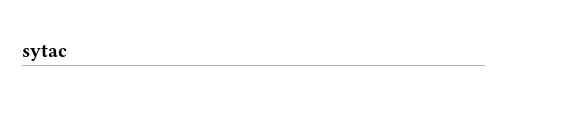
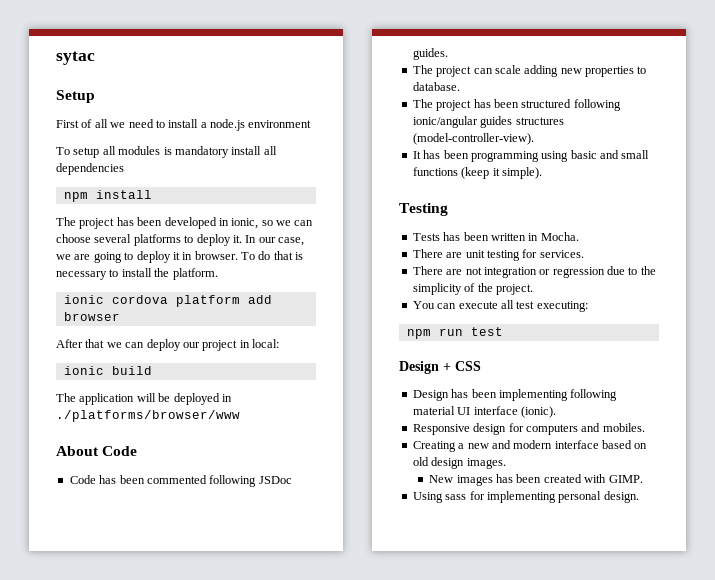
+ Setup
+ First of all we need to install a node.js environment
+ To setup all modules is mandatory install all dependencies
+ npm install
+ The project has been developed in ionic, so we can choose several platforms to deploy it. In our case, we are going to deploy it in browser. To do that is necessary to install the platform.
+ ionic cordova platform add browser
+ After that we can deploy our project in local:
+ ionic build
+ The application will be deployed in ./platforms/browser/www
+ About Code
+ Code has been commented following JSDoc guides.
+ The project can scale adding new properties to database.
+ The project has been structured following ionic/angular guides structures (model-controller-view).
+ It has been programming using basic and small functions (keep it simple).
+ Testing
+ Tests has been written in Mocha.
+ There are unit testing for services.
+ There are not integration or regression due to the simplicity of the project.
+ You can execute all test executing:
+ npm run test
+ Design + CSS
+ Design has been implementing following material UI interface (ionic).
+ Responsive design for computers and mobiles.
+ Creating a new and modern interface based on old design images.
+ New images has been created with GIMP.
+ Using sass for implementing personal design.

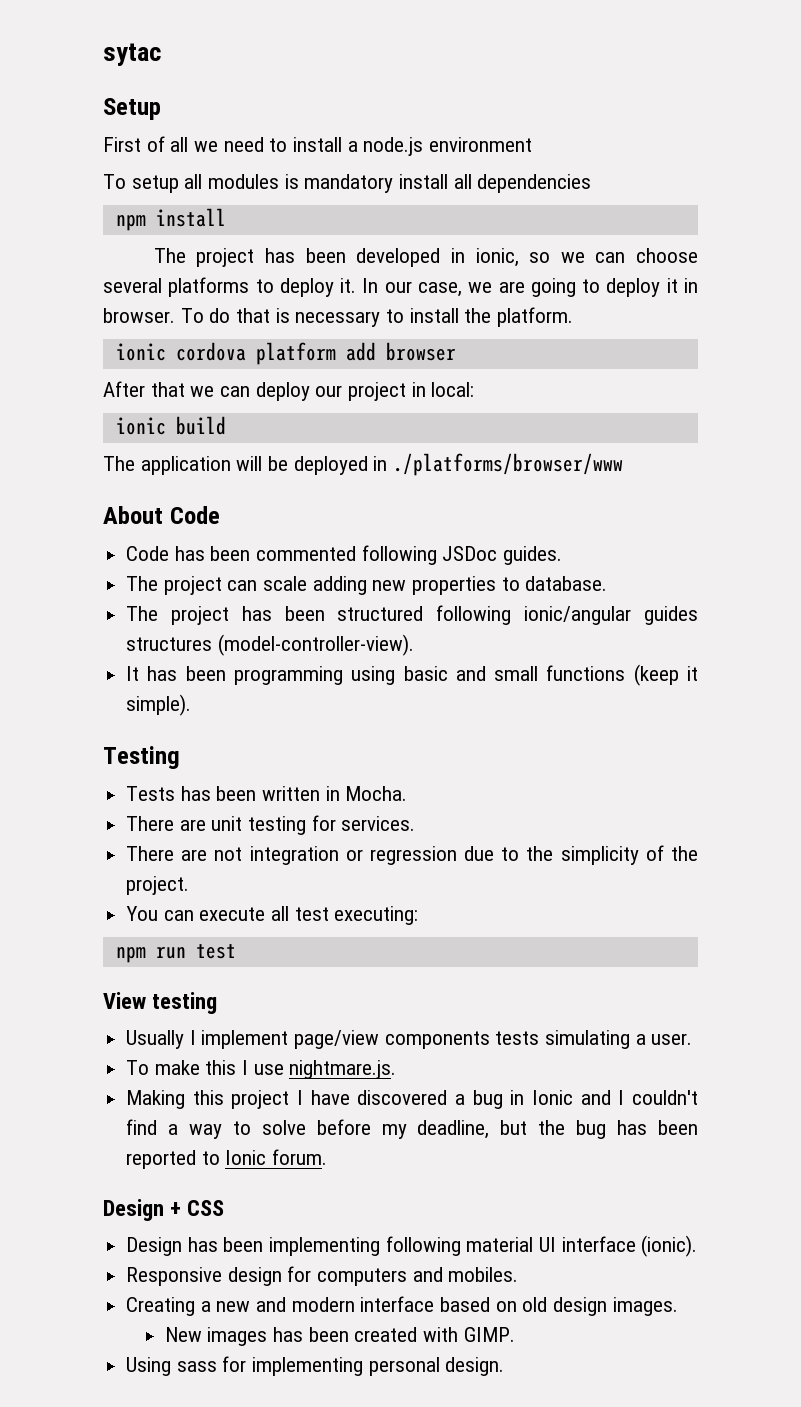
+ View testing
+ Usually I implement page/view components tests simulating a user.
+ To make this I use nightmare.js.
+ Making this project I have discovered a bug in Ionic and I couldn't find a way to solve before my deadline, but the bug has been reported to Ionic forum.

